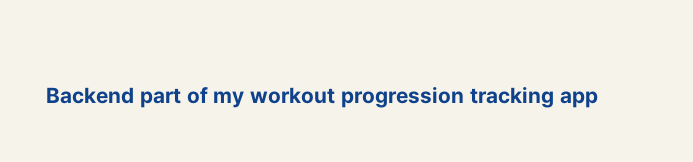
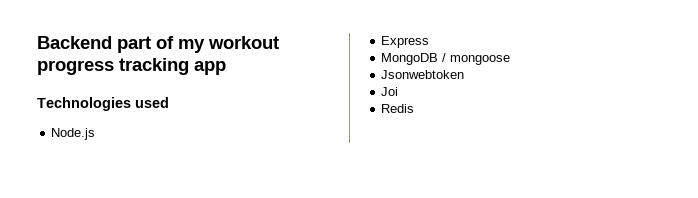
- Backend part of my workout progression tracking app
+ Backend part of my workout progress tracking app
+ Technologies used
+ Node.js
+ Express
+ MongoDB / mongoose
+ Jsonwebtoken
+ Joi
+ Redis

